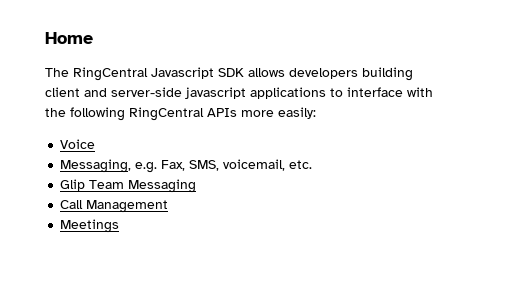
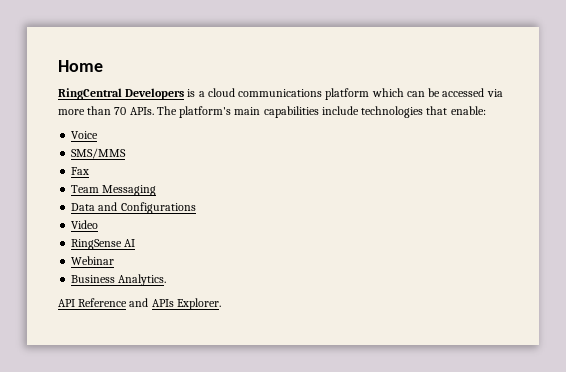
- The RingCentral Javascript SDK allows developers building client and server-side javascript applications to interface with the following RingCentral APIs more easily:
+ RingCentral Developers is a cloud communications platform which can be accessed via more than 70 APIs. The platform's main capabilities include technologies that enable:
  Voice
- Messaging, e.g. Fax, SMS, voicemail, etc.
- Glip Team Messaging
- Call Management
- Meetings
+ SMS/MMS
+ Fax
+ Team Messaging
+ Data and Configurations
+ Video
+ RingSense AI
+ Webinar
+ Business Analytics.
+ API Reference and APIs Explorer.

